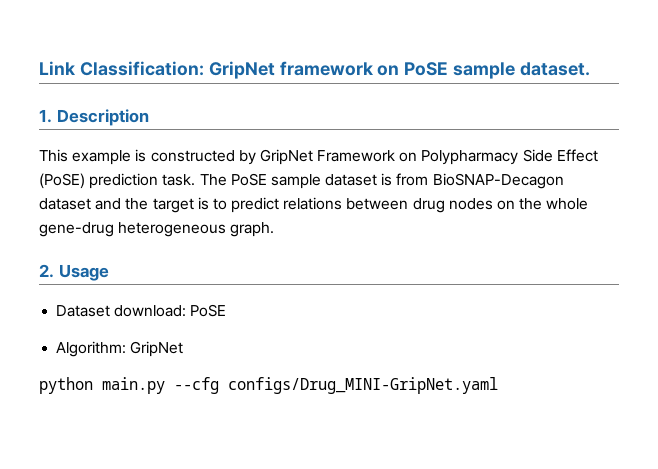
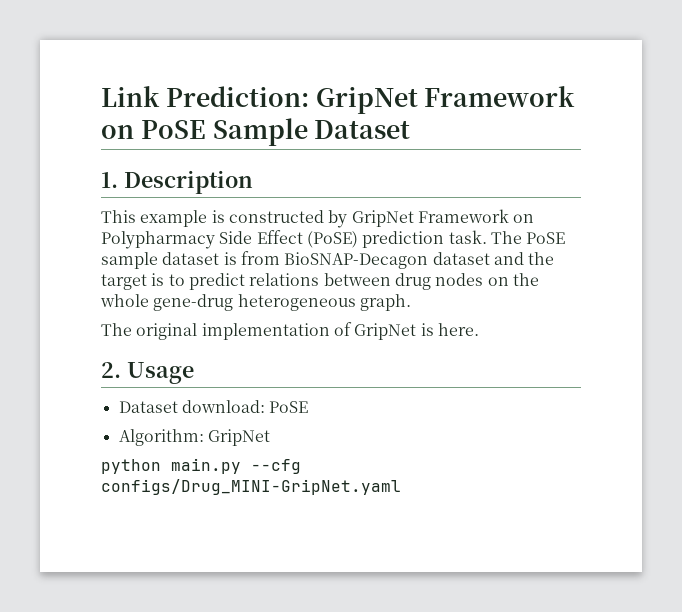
- Link Classification: GripNet framework on PoSE sample dataset.
+ Link Prediction: GripNet Framework on PoSE Sample Dataset
+ The original implementation of GripNet is here.

